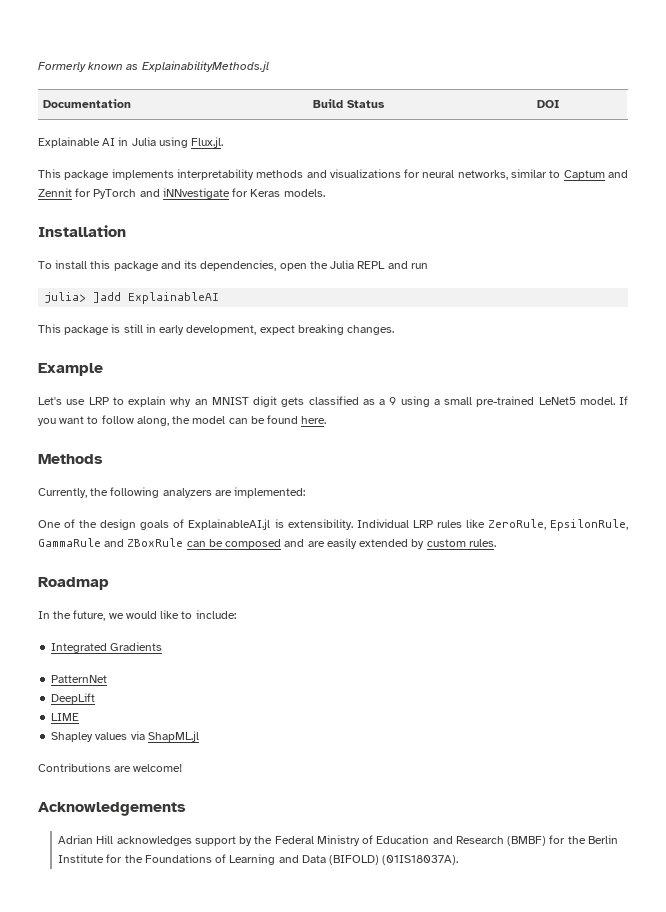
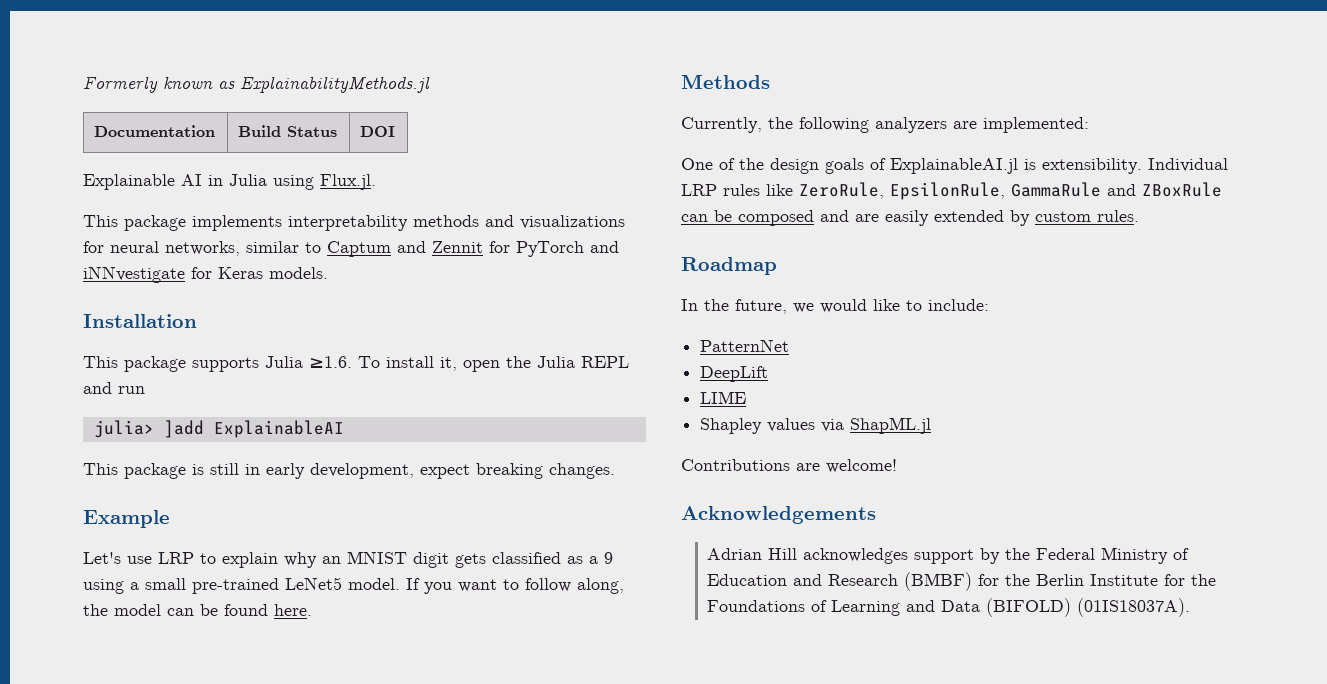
- To install this package and its dependencies, open the Julia REPL and run
+ This package supports Julia ≥1.6. To install it, open the Julia REPL and run
- Integrated Gradients

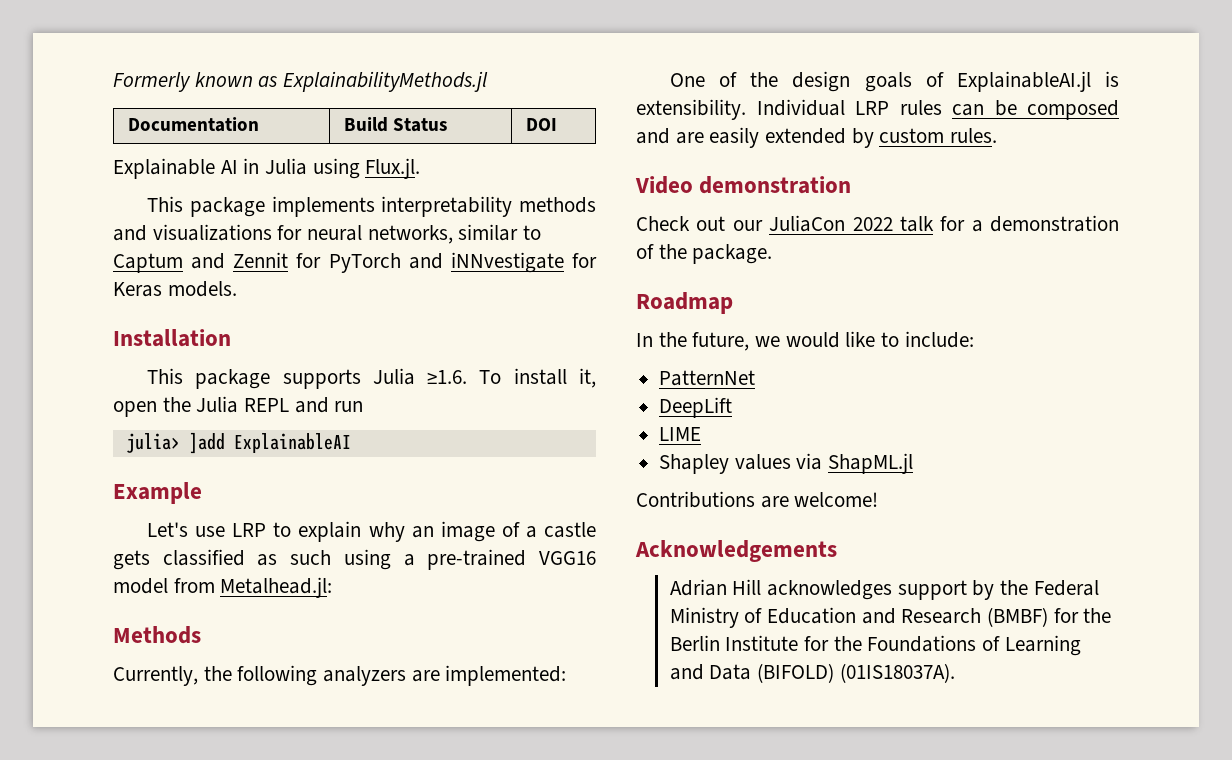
- This package is still in early development, expect breaking changes.
- Let's use LRP to explain why an MNIST digit gets classified as a 9 using a small pre-trained LeNet5 model. If you want to follow along, the model can be found here.
+ Let's use LRP to explain why an image of a castle gets classified as such using a pre-trained VGG16 model from Metalhead.jl:
- Individual LRP rules like ZeroRule, EpsilonRule, GammaRule and ZBoxRule can be composed and are easily extended by custom rules.
+ Individual LRP rules can be composed and are easily extended by custom rules.
+ Video demonstration
+ Check out our JuliaCon 2022 talk for a demonstration of the package.

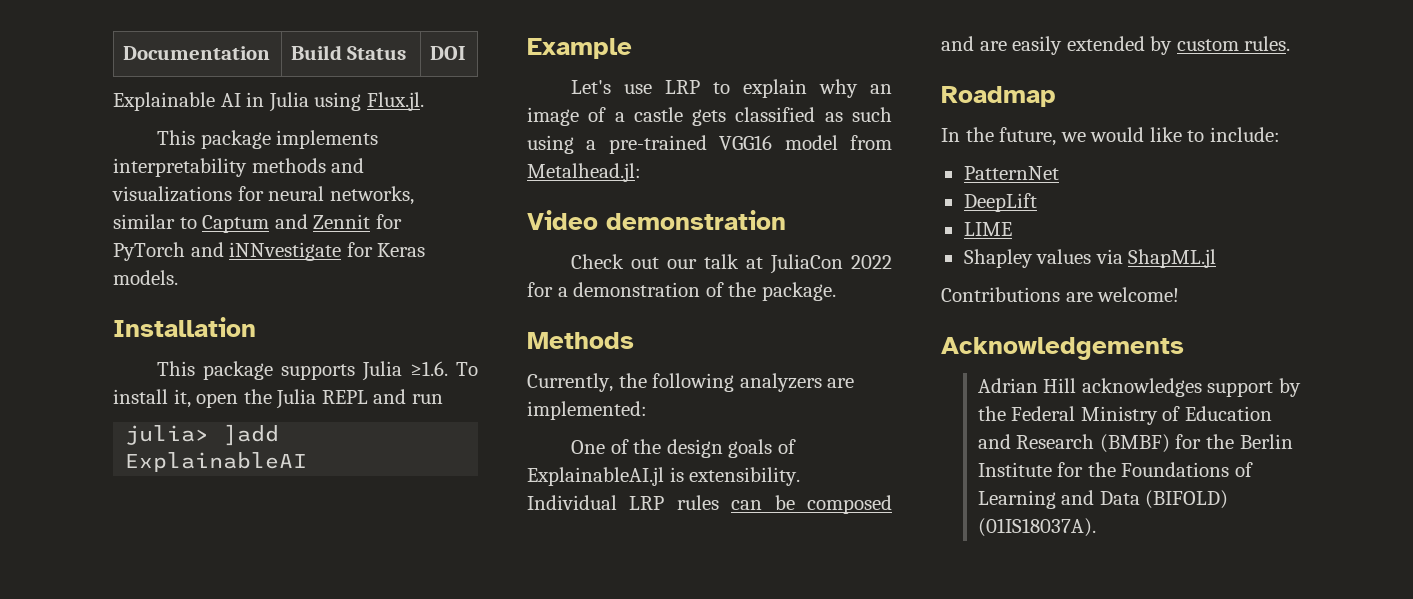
- Formerly known as ExplainabilityMethods.jl
+ Video demonstration
+ Check out our talk at JuliaCon 2022 for a demonstration of the package.
- Video demonstration
- Check out our JuliaCon 2022 talk for a demonstration of the package.

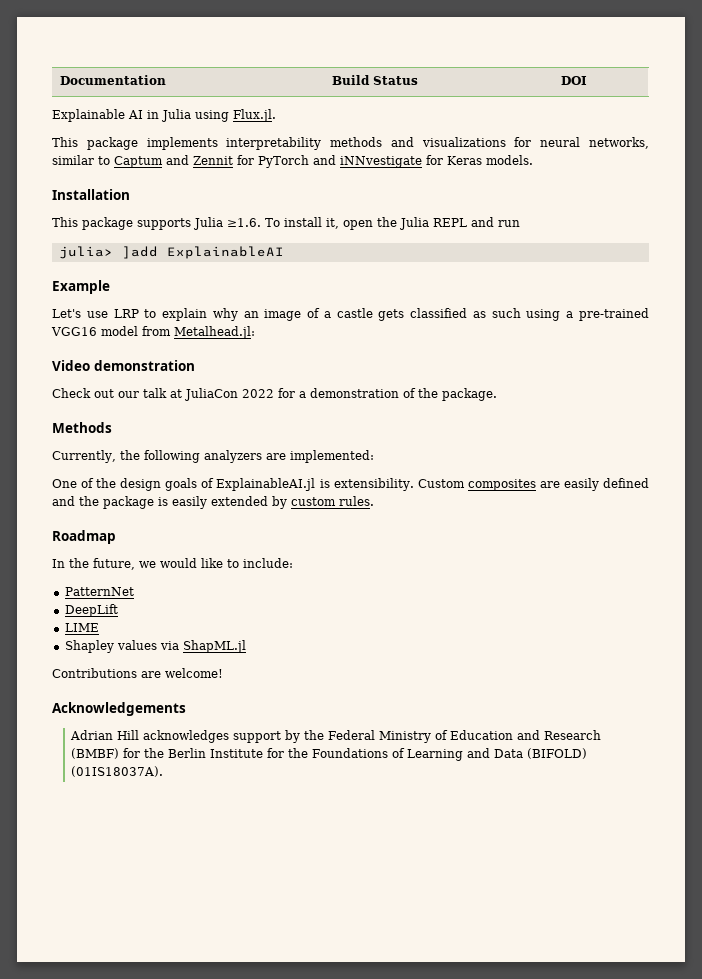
- Individual LRP rules can be composed and are easily extended by custom rules.
+ Custom composites are easily defined and the package is easily extended by custom rules.

